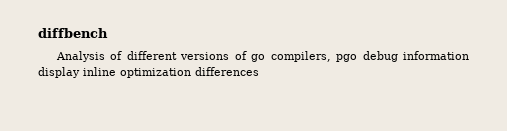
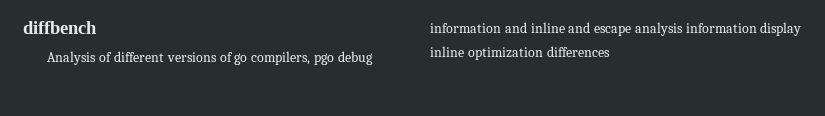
- Analysis of different versions of go compilers, pgo debug information display inline optimization differences
+ Analysis of different versions of go compilers, pgo debug information and inline and escape analysis information display inline optimization differences

